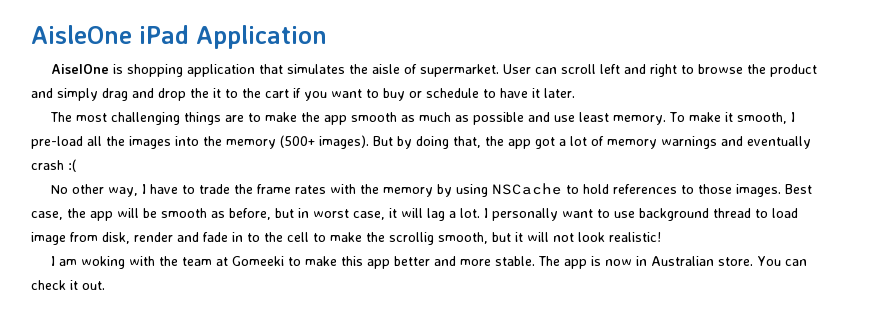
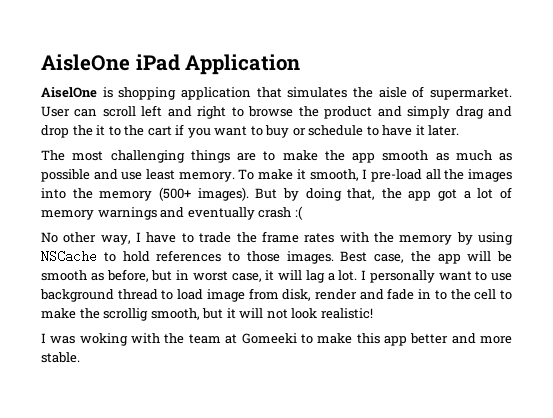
- I am woking with the team at Gomeeki to make this app better and more stable. The app is now in Australian store. You can check it out.
+ I was woking with the team at Gomeeki to make this app better and more stable.

